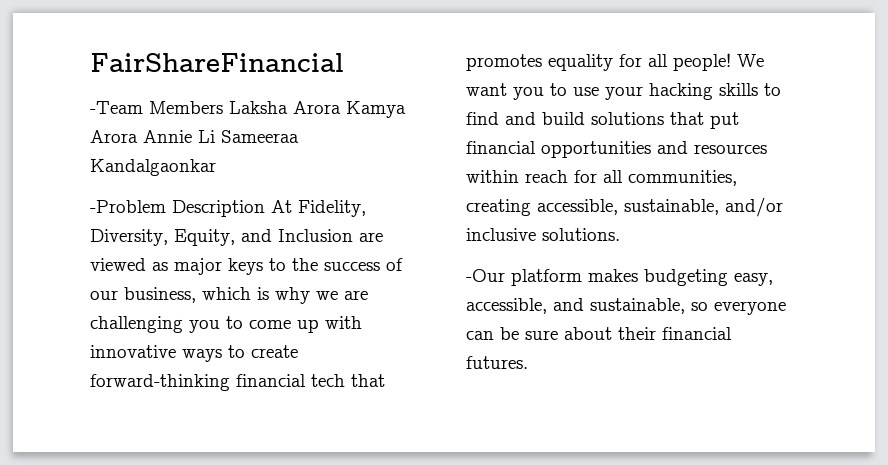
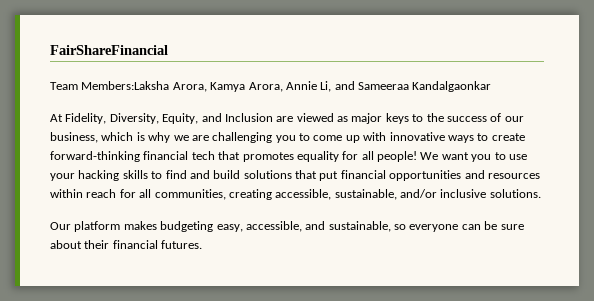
- -Team Members Laksha Arora Kamya Arora Annie Li Sameeraa Kandalgaonkar
+ Team Members:Laksha Arora, Kamya Arora, Annie Li, and Sameeraa Kandalgaonkar
- -Problem Description At Fidelity, Diversity, Equity, and Inclusion are viewed as major keys to the success of our business, which is why we are challenging you to come up with innovative ways to create forward-thinking financial tech that promotes equality for all people!
+ At Fidelity, Diversity, Equity, and Inclusion are viewed as major keys to the success of our business, which is why we are challenging you to come up with innovative ways to create forward-thinking financial tech that promotes equality for all people!
- -Our platform makes budgeting easy, accessible, and sustainable, so everyone can be sure about their financial futures.
+ Our platform makes budgeting easy, accessible, and sustainable, so everyone can be sure about their financial futures.

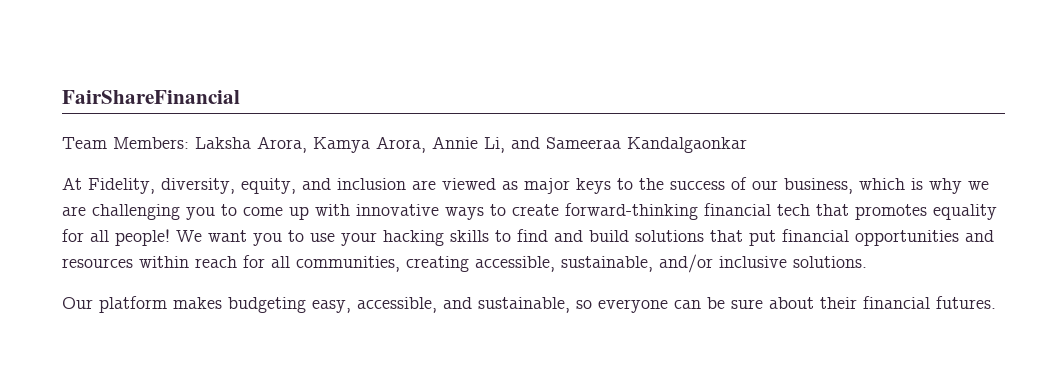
- Team Members:Laksha Arora, Kamya Arora, Annie Li, and Sameeraa Kandalgaonkar
+ Team Members: Laksha Arora, Kamya Arora, Annie Li, and Sameeraa Kandalgaonkar
- At Fidelity, Diversity, Equity, and Inclusion are viewed as major keys to the success of our business, which is why we are challenging you to come up with innovative ways to create forward-thinking financial tech that promotes equality for all people!
+ At Fidelity, diversity, equity, and inclusion are viewed as major keys to the success of our business, which is why we are challenging you to come up with innovative ways to create forward-thinking financial tech that promotes equality for all people!

